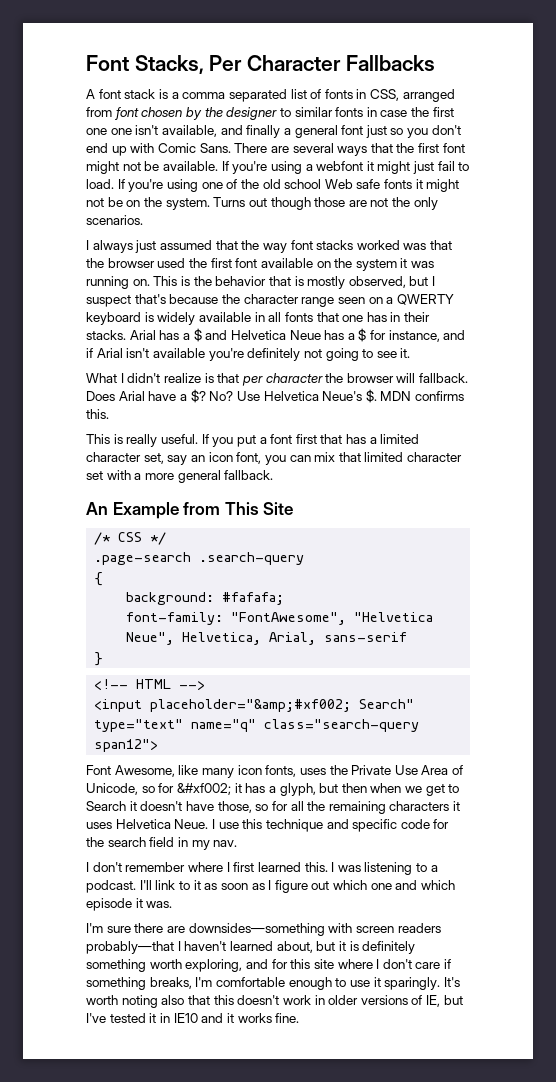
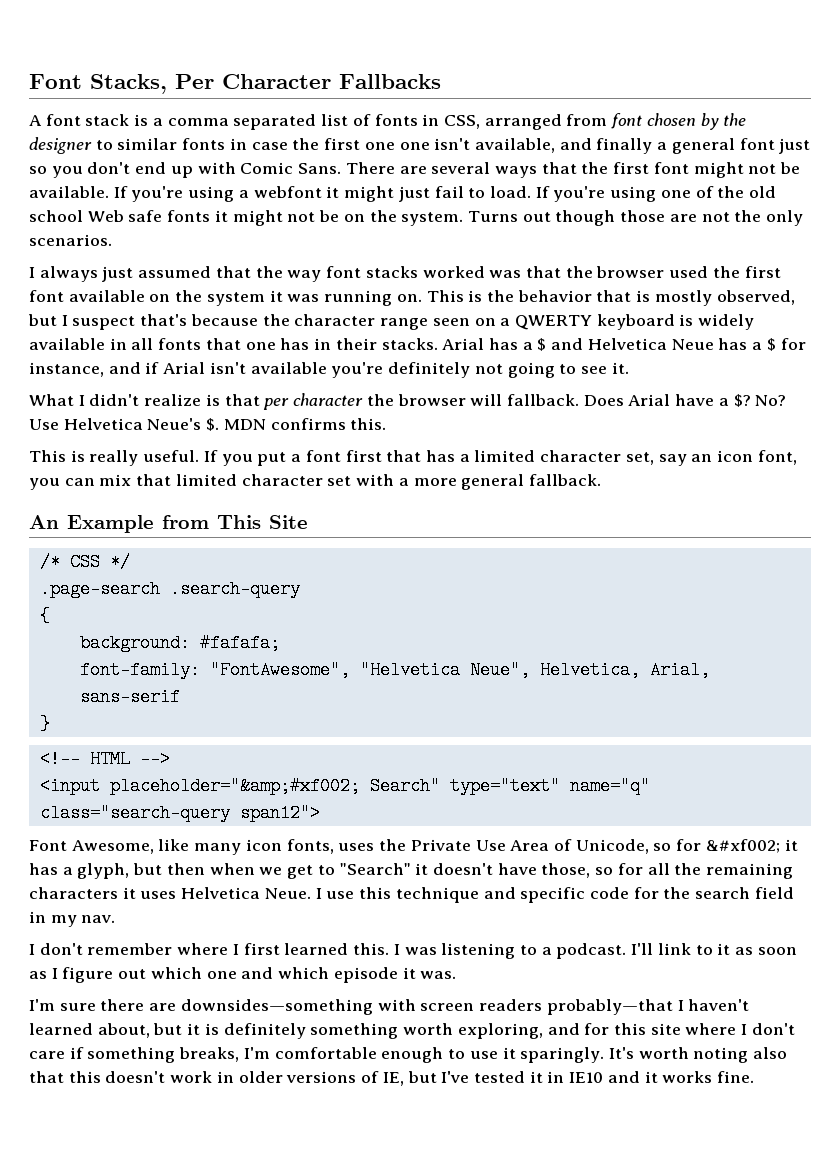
- Font Awesome, like many icon fonts, uses the Private Use Area of Unicode, so for &#xf002; it has a glyph, but then when we get to Search it doesn't have those, so for all the remaining characters it uses Helvetica Neue.
+ Font Awesome, like many icon fonts, uses the Private Use Area of Unicode, so for &#xf002; it has a glyph, but then when we get to "Search" it doesn't have those, so for all the remaining characters it uses Helvetica Neue.

